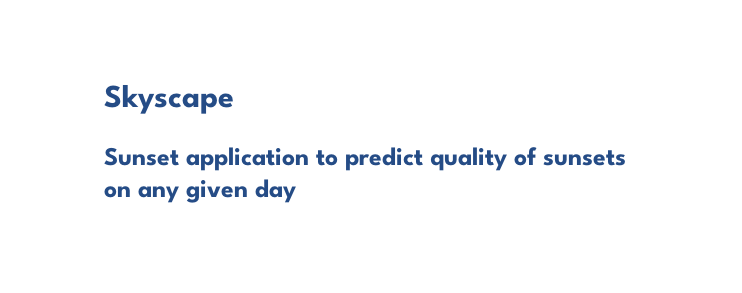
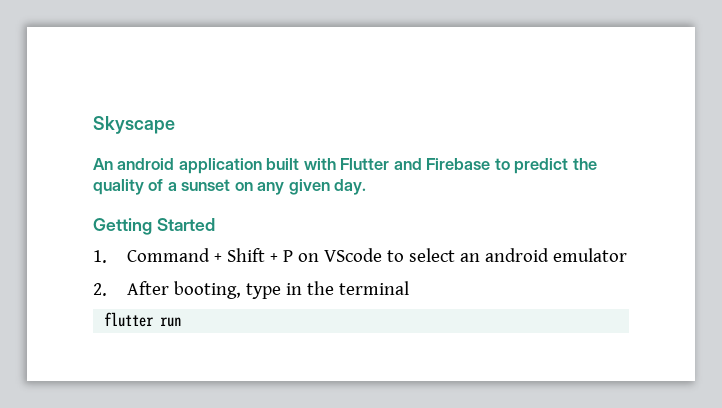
- Sunset application to predict quality of sunsets on any given day
+ An android application built with Flutter and Firebase to predict the quality of a sunset on any given day.
+ Getting Started
+ 1. Command + Shift + P on VScode to select an android emulator
+ 2. After booting, type in the terminal
+ flutter run

